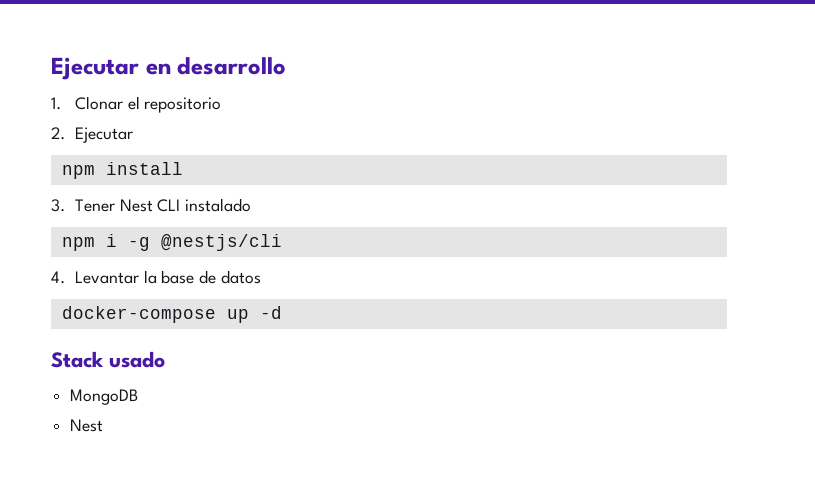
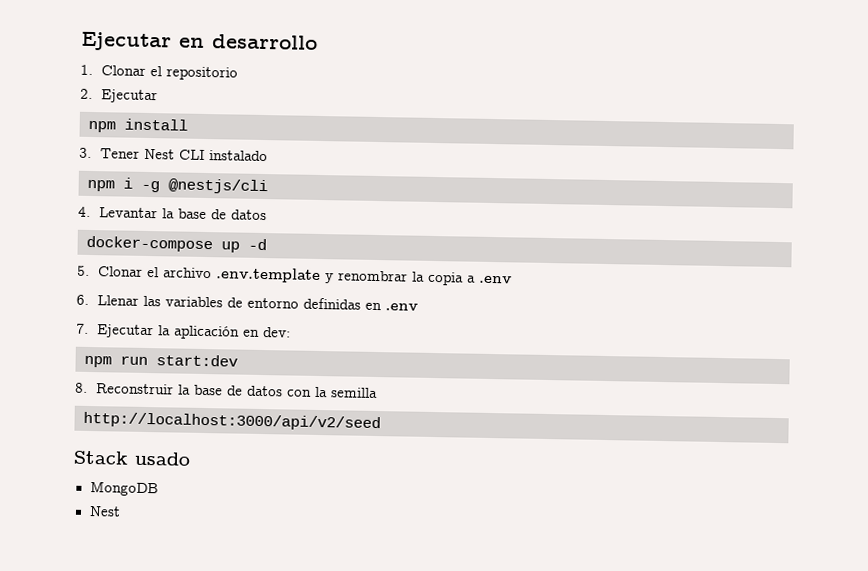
+ 5. Clonar el archivo .env.template y renombrar la copia a .env
+ 6. Llenar las variables de entorno definidas en .env
+ 7. Ejecutar la aplicación en dev:
+ npm run start:dev
+ 8. Reconstruir la base de datos con la semilla
+ http://localhost:3000/api/v2/seed

